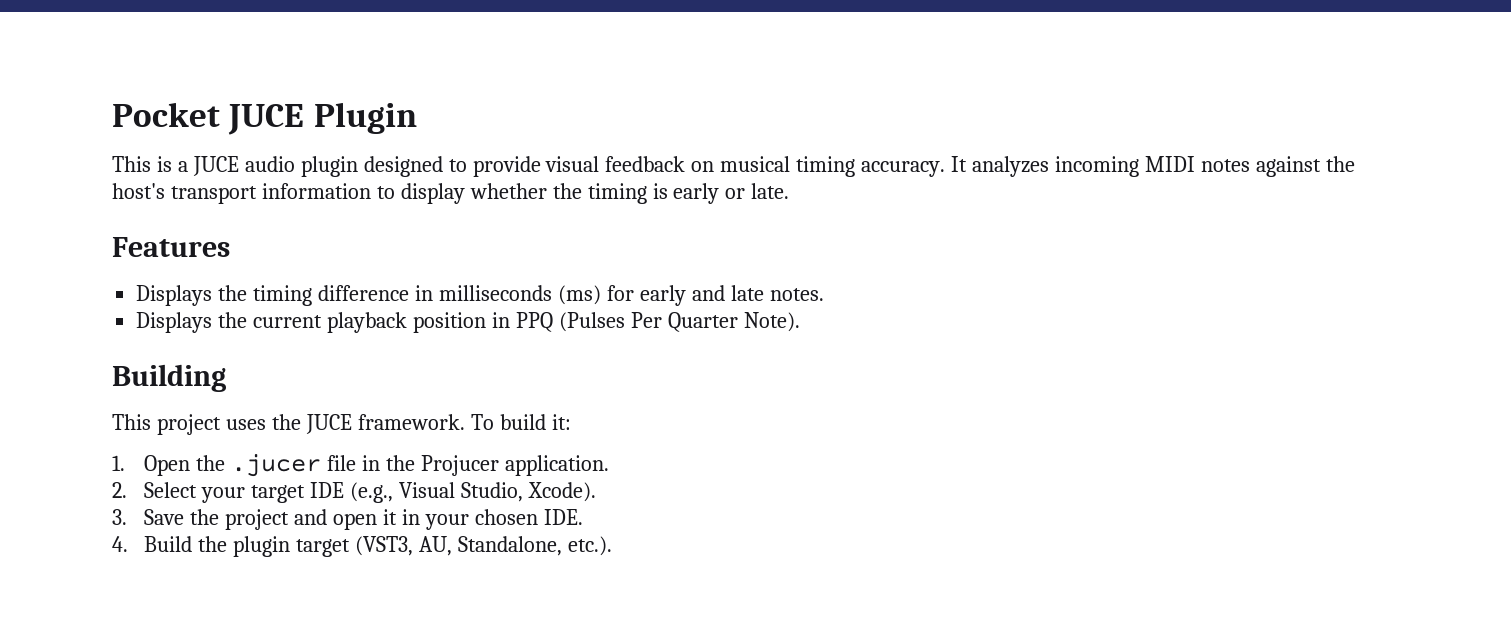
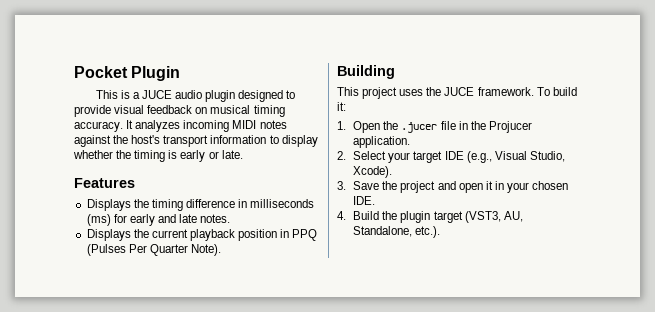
- Pocket JUCE Plugin
+ Pocket Plugin

